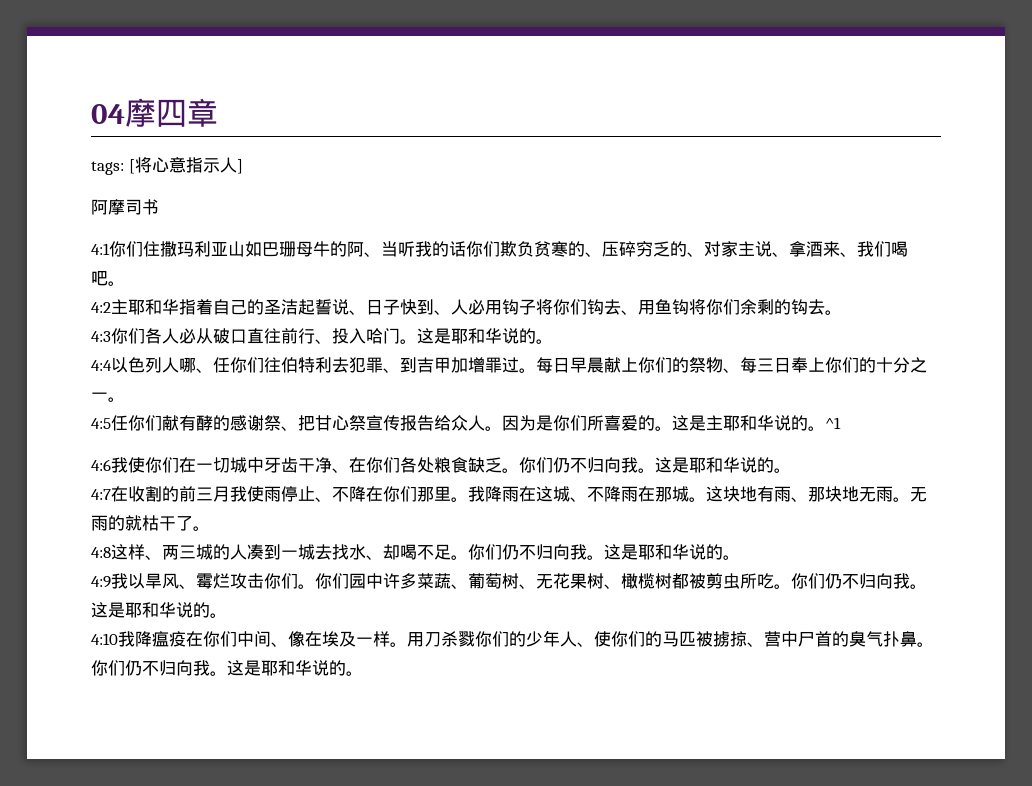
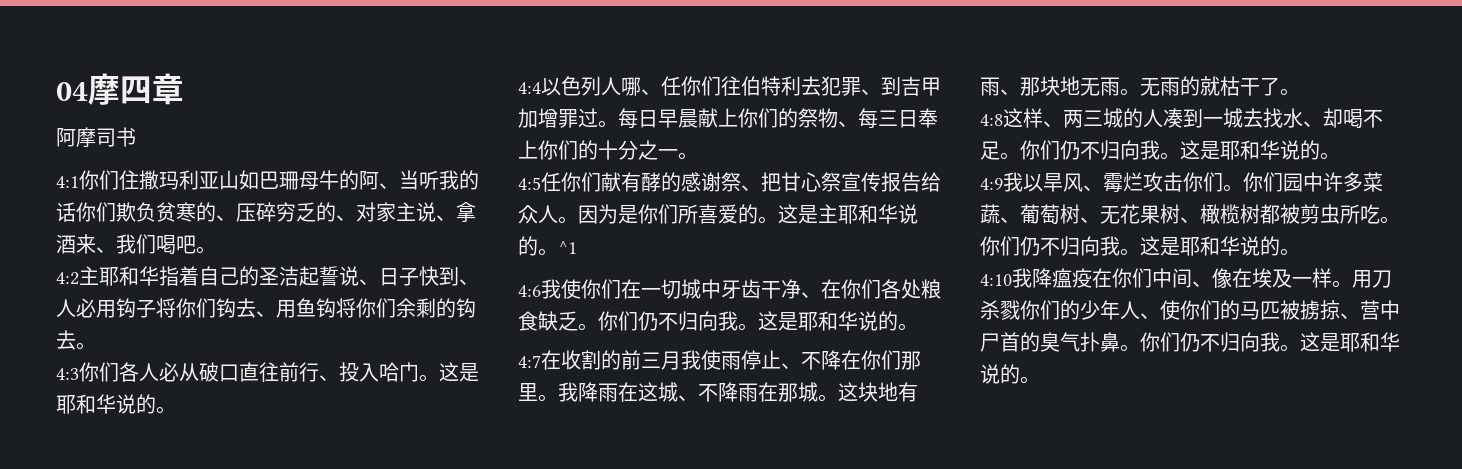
- tags: [将心意指示人]

